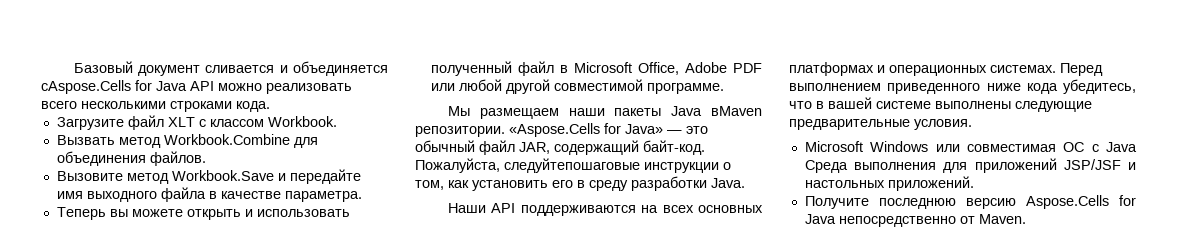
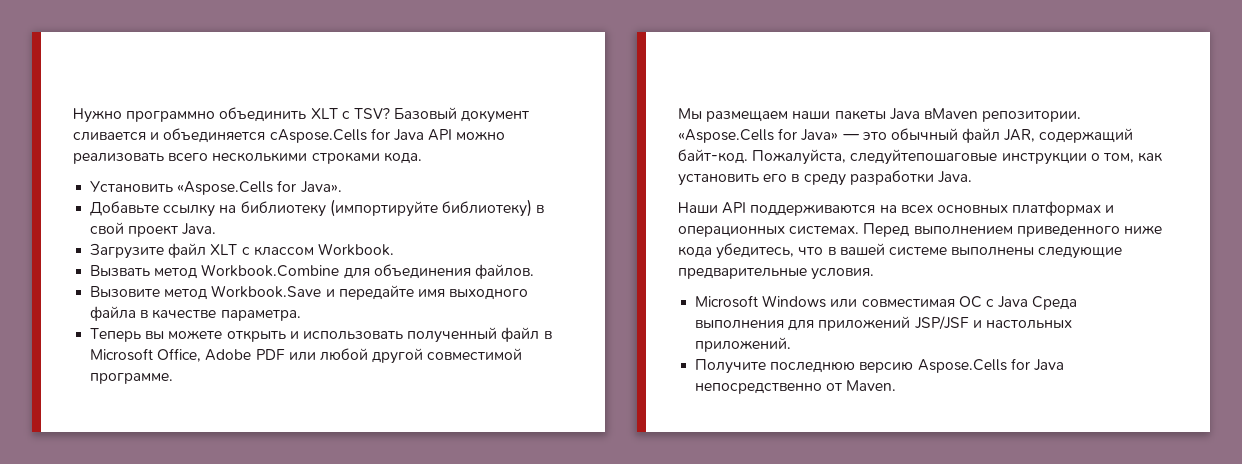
+ Нужно программно объединить XLT с TSV?
+ Установить «Aspose.Cells for Java».
+ Добавьте ссылку на библиотеку (импортируйте библиотеку) в свой проект Java.

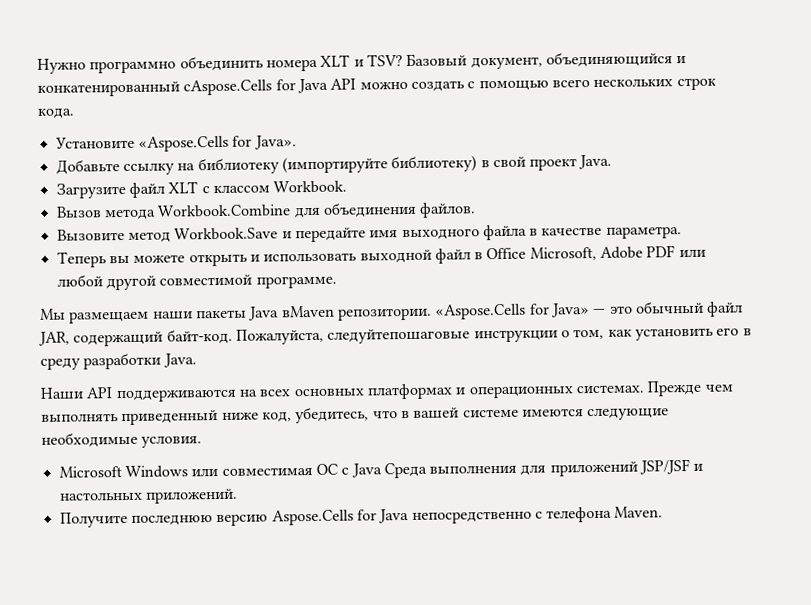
- Нужно программно объединить XLT с TSV? Базовый документ сливается и объединяется сAspose.Cells for Java API можно реализовать всего несколькими строками кода.
+ Нужно программно объединить номера XLT и TSV? Базовый документ, объединяющийся и конкатенированный сAspose.Cells for Java API можно создать с помощью всего нескольких строк кода.
- Установить «Aspose.Cells for Java».
+ Установите «Aspose.Cells for Java».
- Вызвать метод Workbook.Combine для объединения файлов.
+ Вызов метода Workbook.Combine для объединения файлов.
- Теперь вы можете открыть и использовать полученный файл в Microsoft Office, Adobe PDF или любой другой совместимой программе.
+ Теперь вы можете открыть и использовать выходной файл в Office Microsoft, Adobe PDF или любой другой совместимой программе.
- Перед выполнением приведенного ниже кода убедитесь, что в вашей системе выполнены следующие предварительные условия.
+ Прежде чем выполнять приведенный ниже код, убедитесь, что в вашей системе имеются следующие необходимые условия.
- Получите последнюю версию Aspose.Cells for Java непосредственно от Maven.
+ Получите последнюю версию Aspose.Cells for Java непосредственно с телефона Maven.

